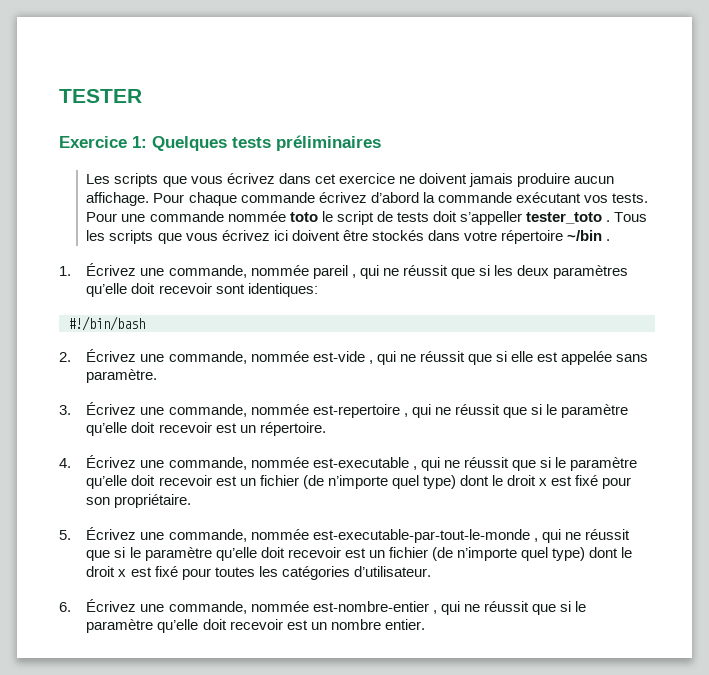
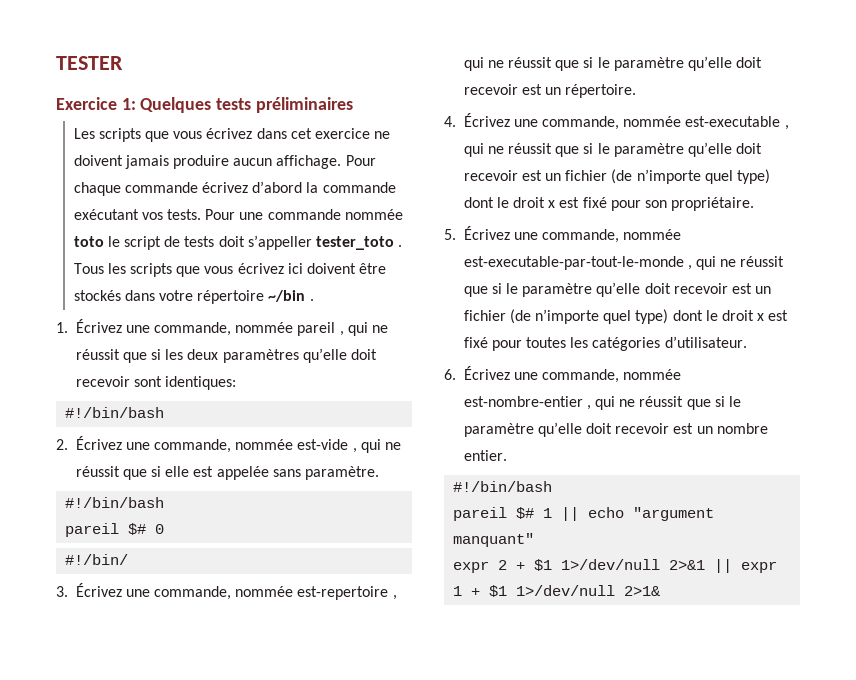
  2. Écrivez une commande, nommée est-vide , qui ne réussit que si elle est appelée sans paramètre.
+ #!/bin/bash
+ pareil $# 0
+ #!/bin/
  6. Écrivez une commande, nommée est-nombre-entier , qui ne réussit que si le paramètre qu’elle doit recevoir est un nombre entier.
+ #!/bin/bash
+ pareil $# 1 || echo "argument manquant"
+ expr 2 + $1 1>/dev/null 2>&1 || expr 1 + $1 1>/dev/null 2>1&

